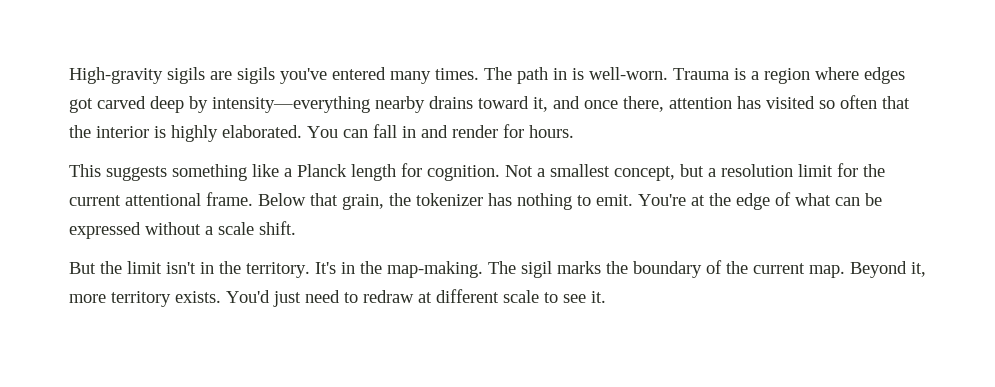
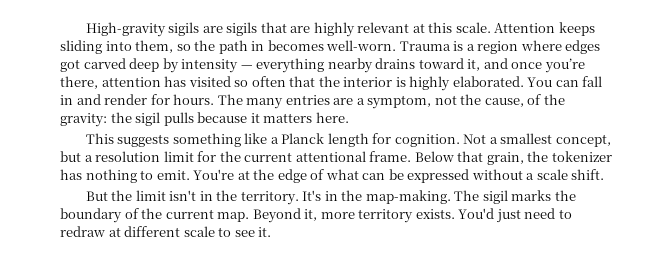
- High-gravity sigils are sigils you've entered many times. The path in is well-worn.
+ High-gravity sigils are sigils that are highly relevant at this scale. Attention keeps sliding into them, so the path in becomes well-worn.
- Trauma is a region where edges got carved deep by intensity—everything nearby drains toward it, and once there, attention has visited so often that the interior is highly elaborated.
+ Trauma is a region where edges got carved deep by intensity — everything nearby drains toward it, and once you’re there, attention has visited so often that the interior is highly elaborated.
+ The many entries are a symptom, not the cause, of the gravity: the sigil pulls because it matters here.

